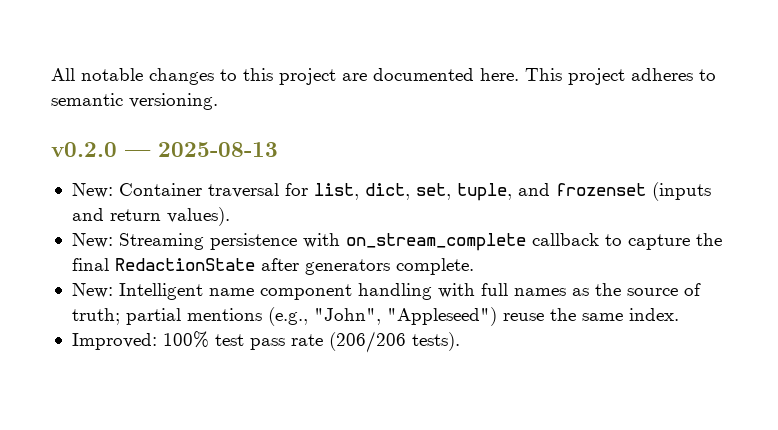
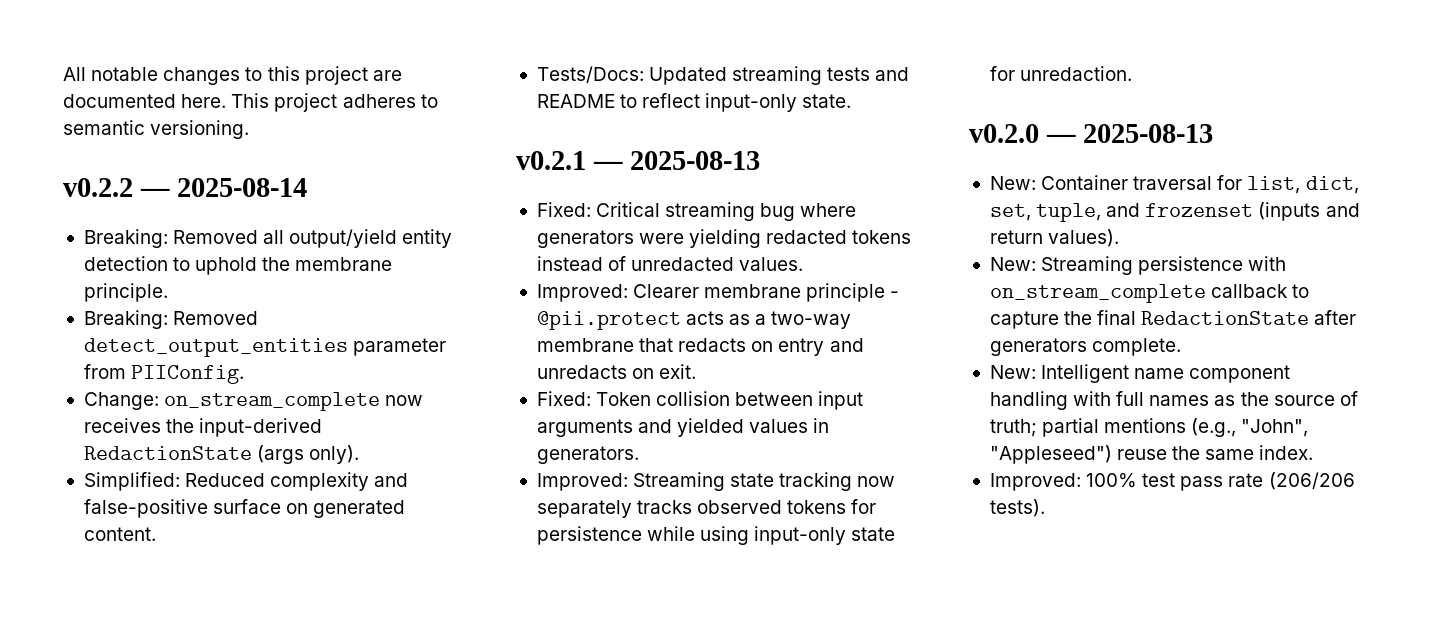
+ v0.2.2 — 2025-08-14
+ Breaking: Removed all output/yield entity detection to uphold the membrane principle.
+ Breaking: Removed detect_output_entities parameter from PIIConfig.
+ Change: on_stream_complete now receives the input-derived RedactionState (args only).
+ Simplified: Reduced complexity and false-positive surface on generated content.
+ Tests/Docs: Updated streaming tests and README to reflect input-only state.
+ v0.2.1 — 2025-08-13
+ Fixed: Critical streaming bug where generators were yielding redacted tokens instead of unredacted values.
+ Improved: Clearer membrane principle - @pii.protect acts as a two-way membrane that redacts on entry and unredacts on exit.
+ Fixed: Token collision between input arguments and yielded values in generators.
+ Improved: Streaming state tracking now separately tracks observed tokens for persistence while using input-only state for unredaction.

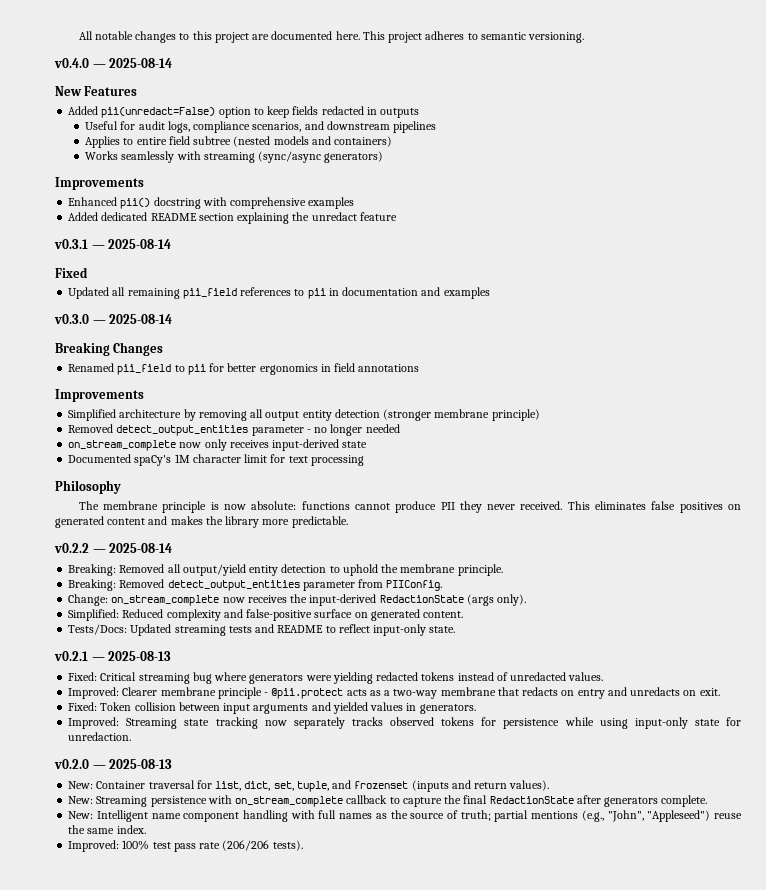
+ v0.4.0 — 2025-08-14
+ New Features
+ Added pii(unredact=False) option to keep fields redacted in outputs
+ Useful for audit logs, compliance scenarios, and downstream pipelines
+ Applies to entire field subtree (nested models and containers)
+ Works seamlessly with streaming (sync/async generators)
+ Improvements
+ Enhanced pii() docstring with comprehensive examples
+ Added dedicated README section explaining the unredact feature
+ v0.3.1 — 2025-08-14
+ Fixed
+ Updated all remaining pii_field references to pii in documentation and examples
+ v0.3.0 — 2025-08-14
+ Breaking Changes
+ Renamed pii_field to pii for better ergonomics in field annotations
+ Improvements
+ Simplified architecture by removing all output entity detection (stronger membrane principle)
+ Removed detect_output_entities parameter - no longer needed
+ on_stream_complete now only receives input-derived state
+ Documented spaCy's 1M character limit for text processing
+ Philosophy
+ The membrane principle is now absolute: functions cannot produce PII they never received. This eliminates false positives on generated content and makes the library more predictable.

